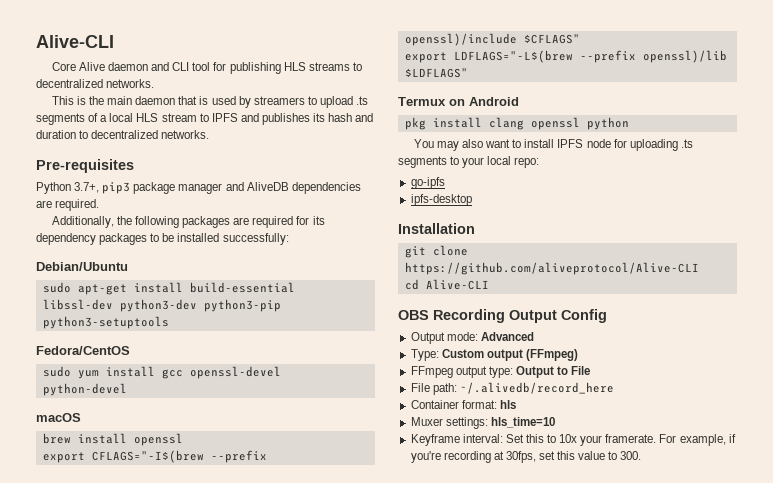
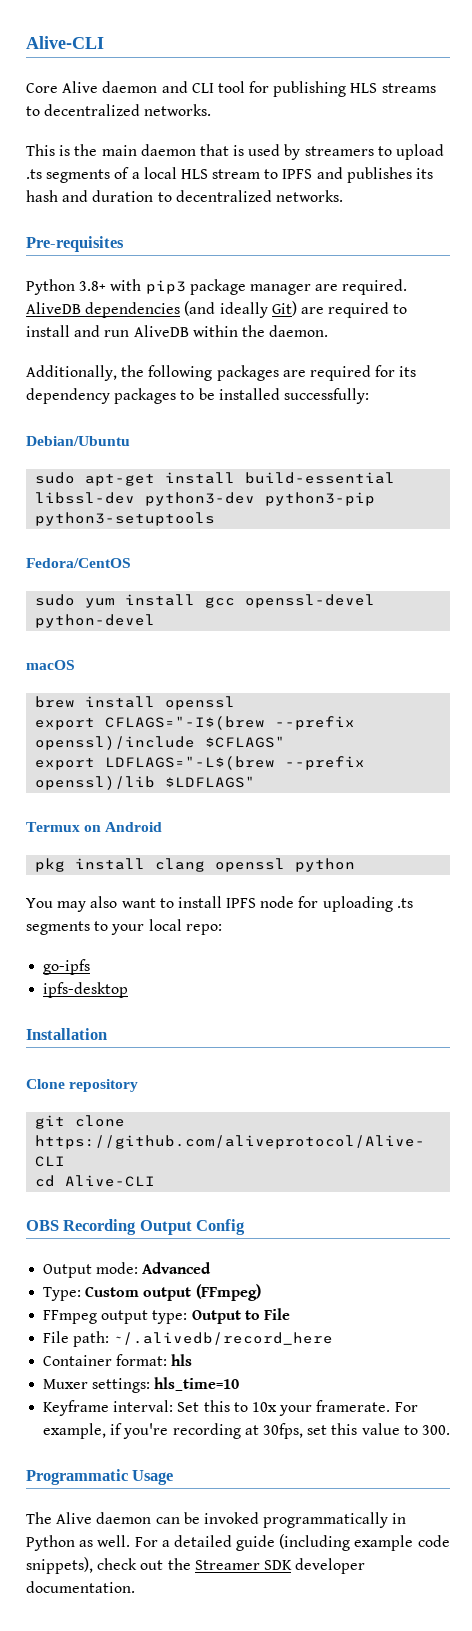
- Python 3.7+, pip3 package manager and AliveDB dependencies are required.
+ Python 3.8+ with pip3 package manager are required. AliveDB dependencies (and ideally Git) are required to install and run AliveDB within the daemon.
+ Clone repository
+ Programmatic Usage
+ The Alive daemon can be invoked programmatically in Python as well. For a detailed guide (including example code snippets), check out the Streamer SDK developer documentation.

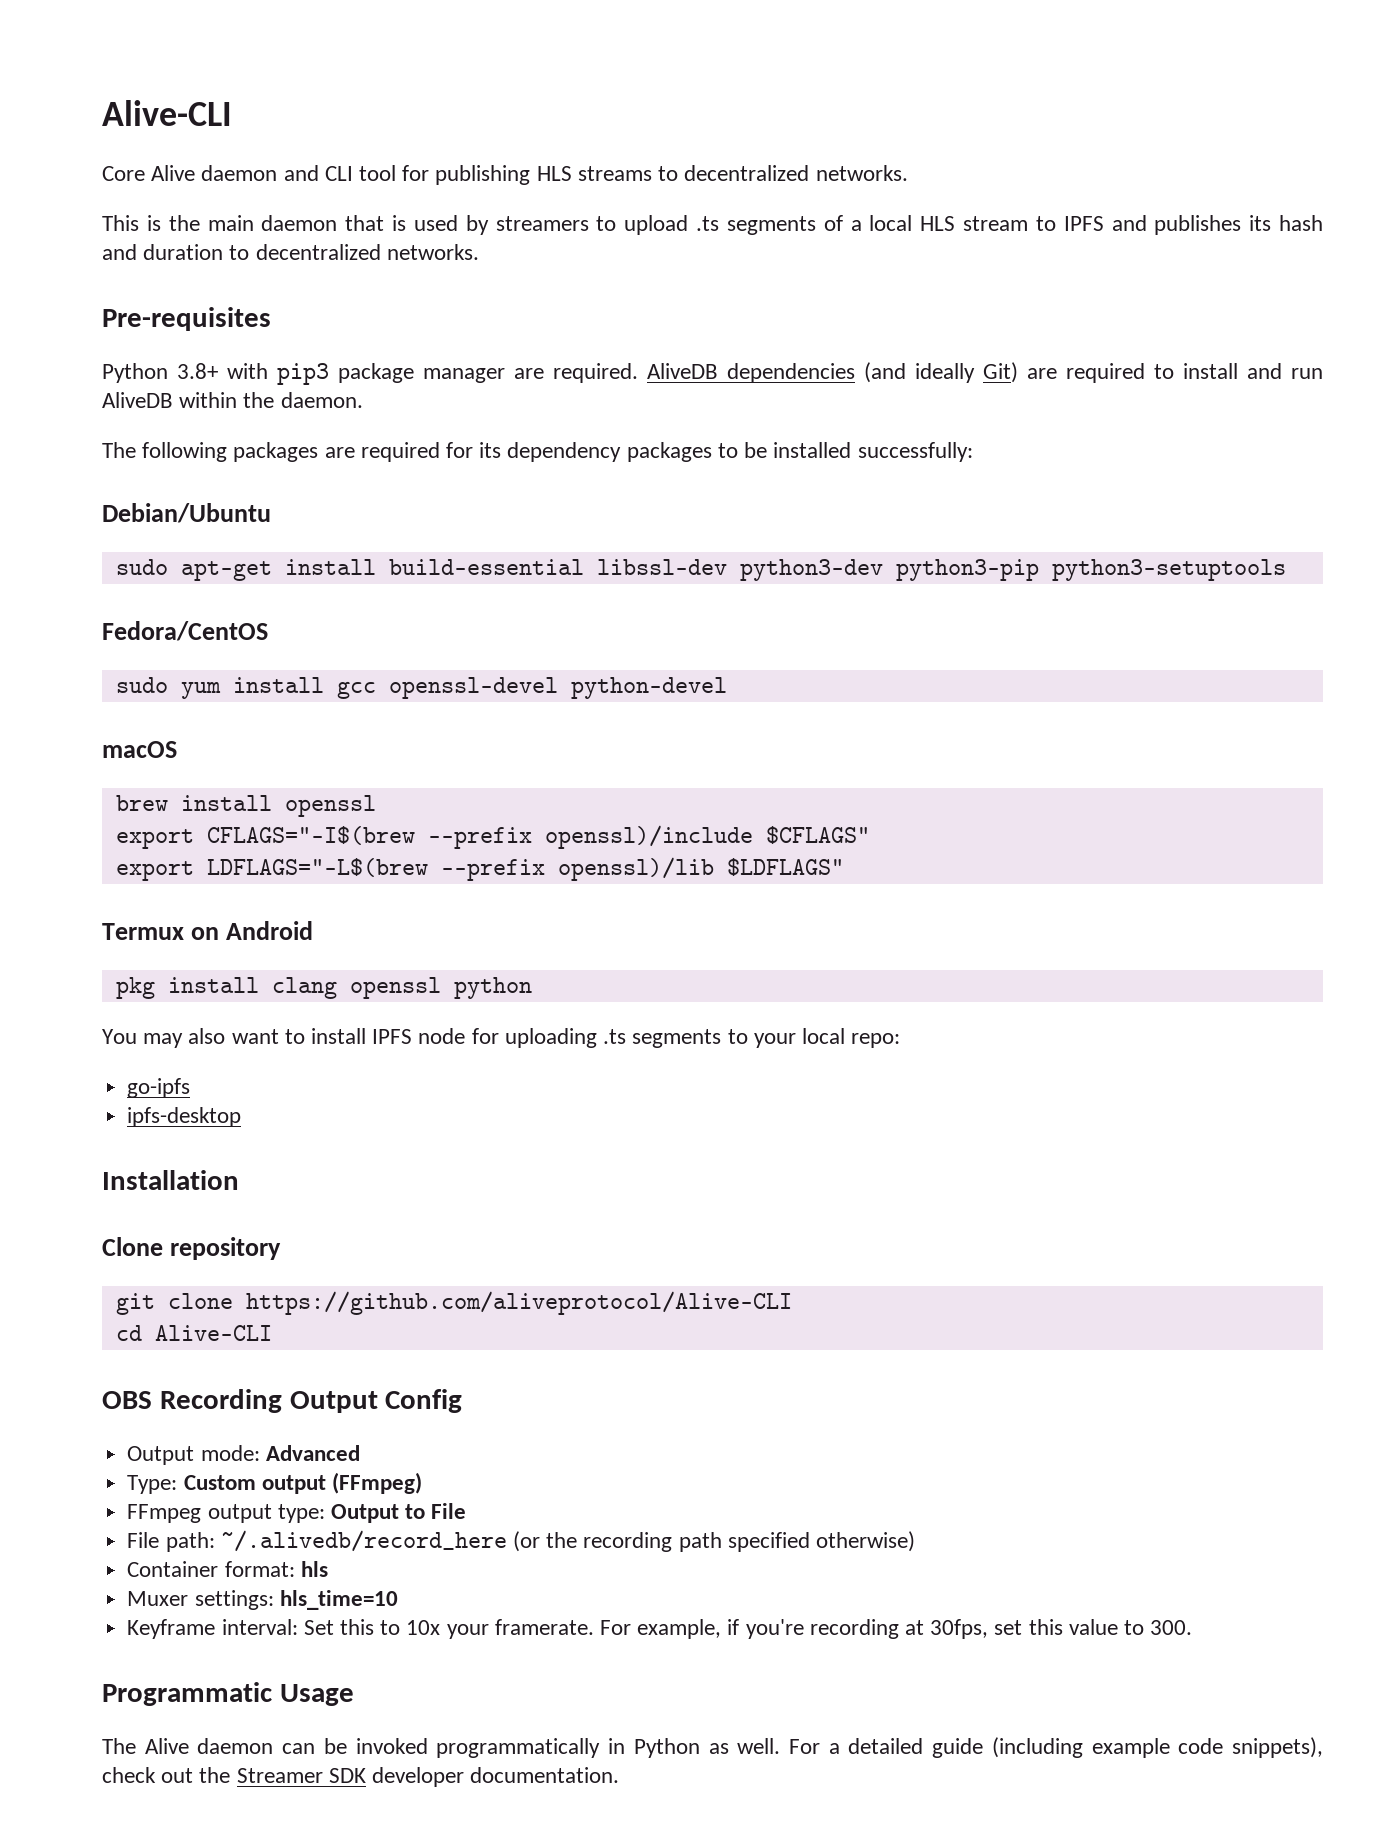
- Additionally, the following packages are required for its dependency packages to be installed successfully:
+ The following packages are required for its dependency packages to be installed successfully:
- File path: ~/.alivedb/record_here
+ File path: ~/.alivedb/record_here (or the recording path specified otherwise)

